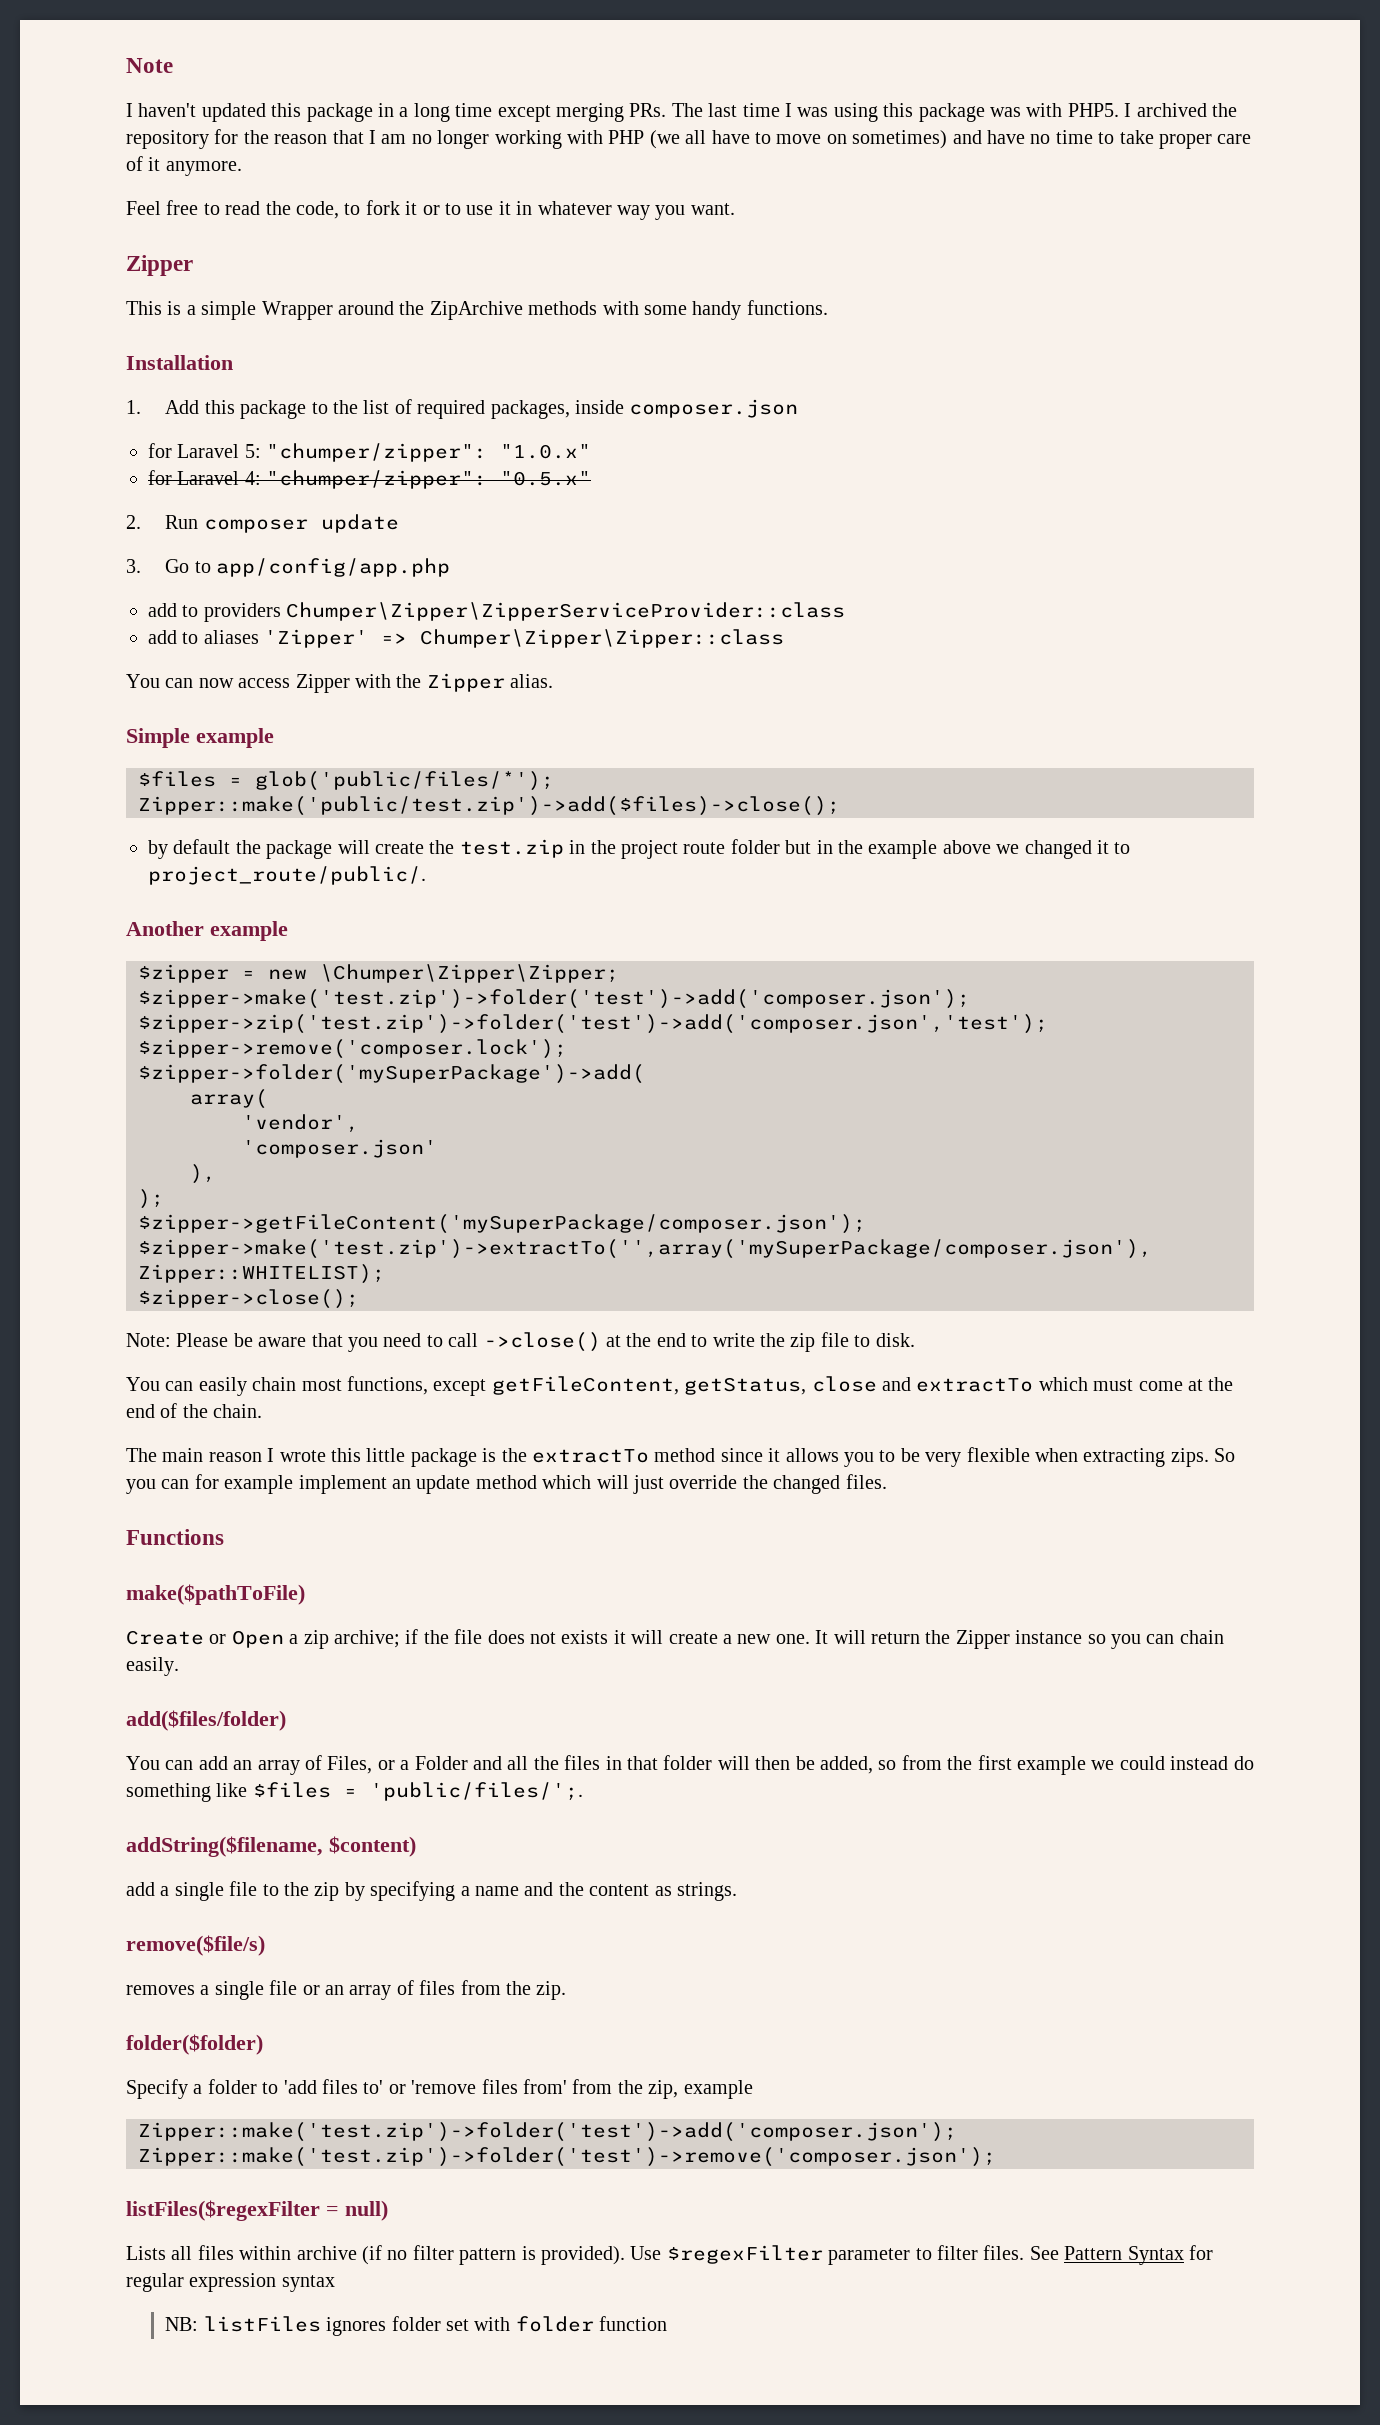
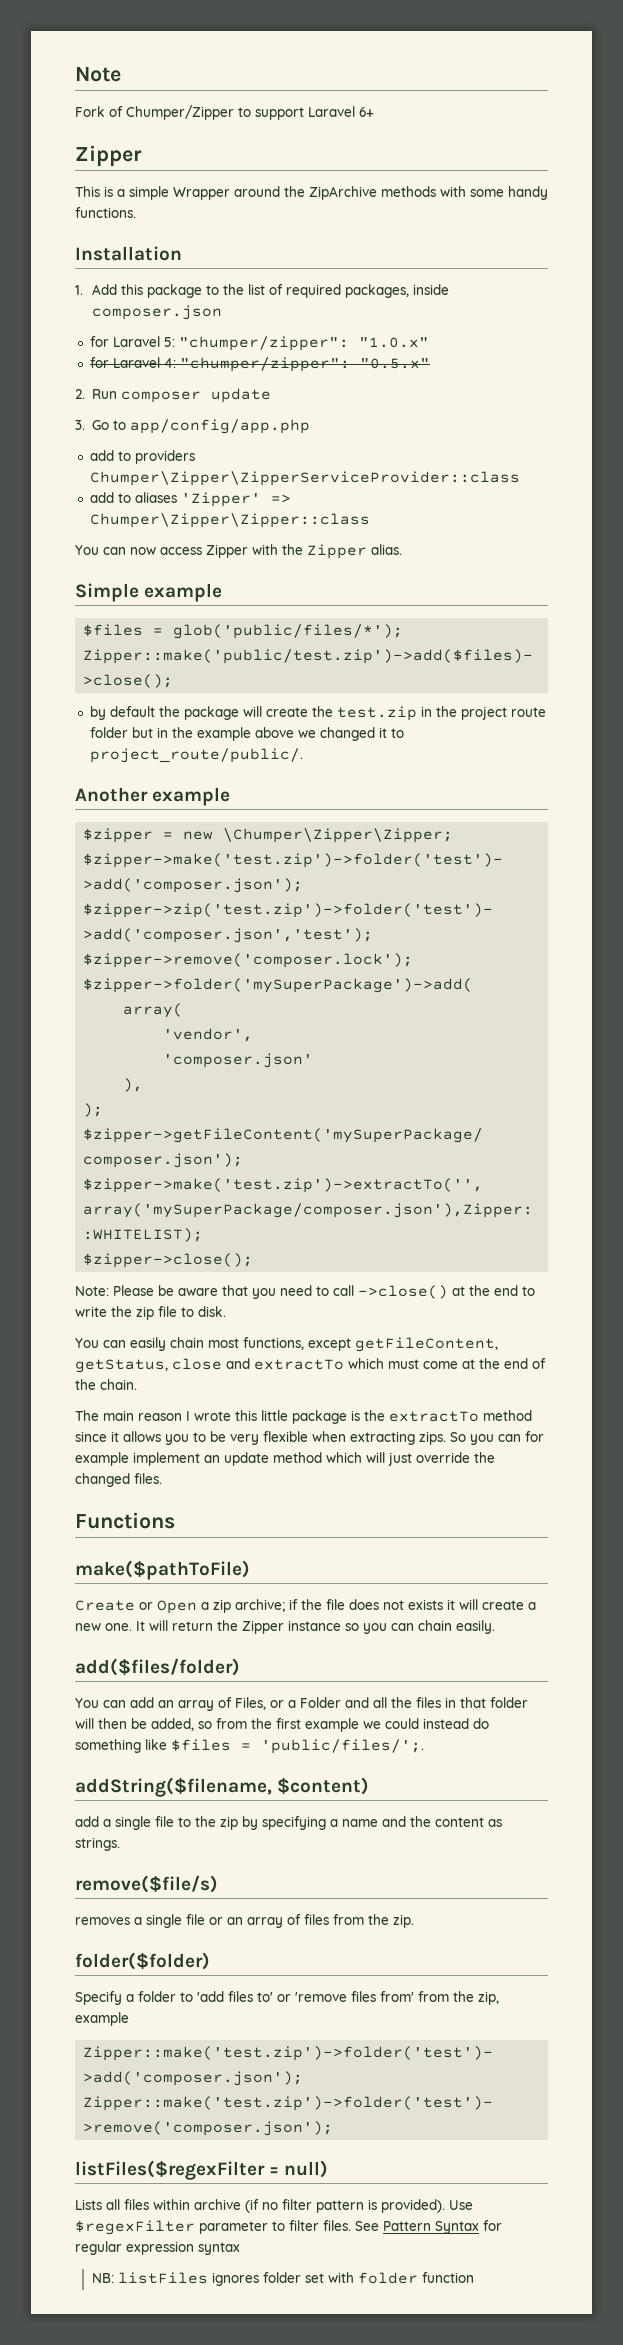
- I haven't updated this package in a long time except merging PRs. The last time I was using this package was with PHP5. I archived the repository for the reason that I am no longer working with PHP (we all have to move on sometimes) and have no time to take proper care of it anymore.
- Feel free to read the code, to fork it or to use it in whatever way you want.
+ Fork of Chumper/Zipper to support Laravel 6+

